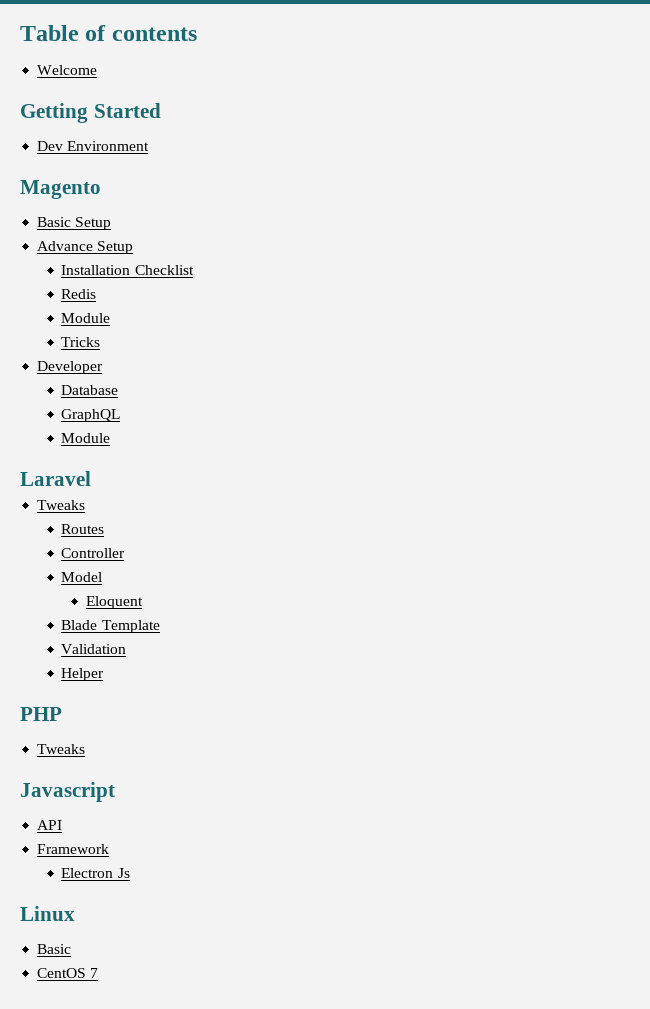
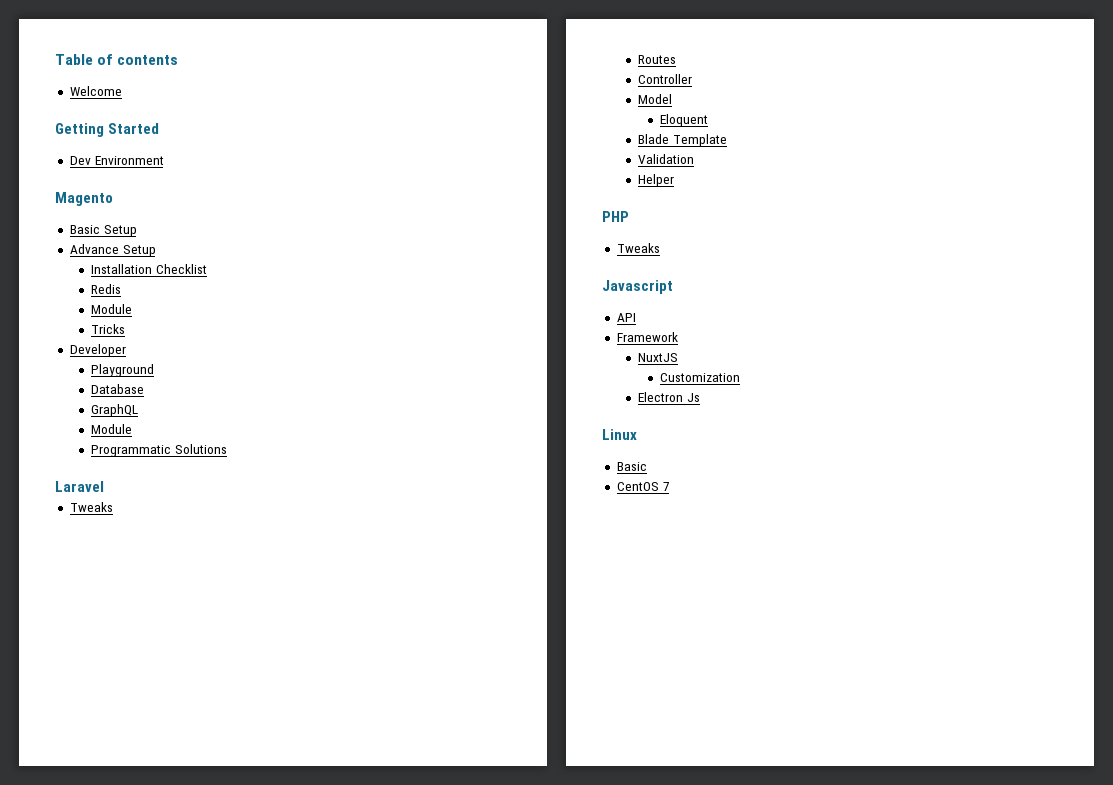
+ Playground
+ Programmatic Solutions
+ NuxtJS
+ Customization

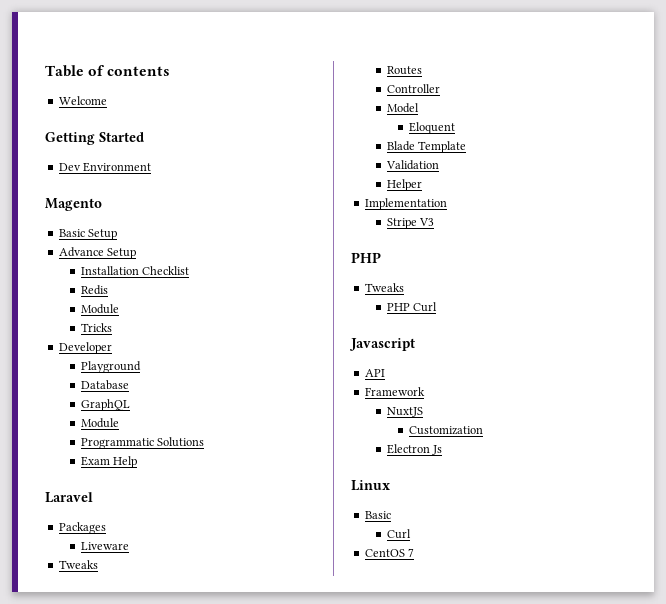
+ Exam Help
+ Packages
+ Liveware
+ Implementation
+ Stripe V3
+ PHP Curl
  Linux
  Basic
+ Curl

